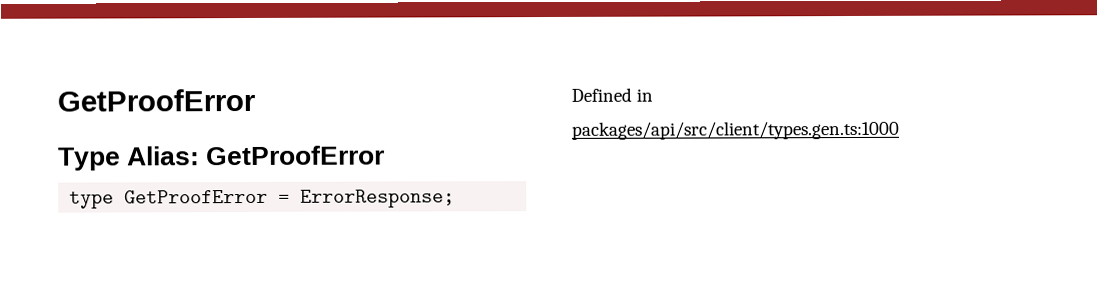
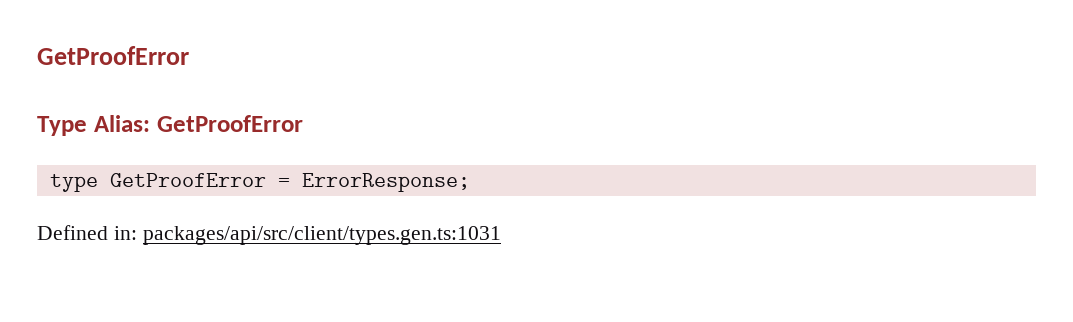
- Defined in
- packages/api/src/client/types.gen.ts:1000
+ Defined in: packages/api/src/client/types.gen.ts:1031

